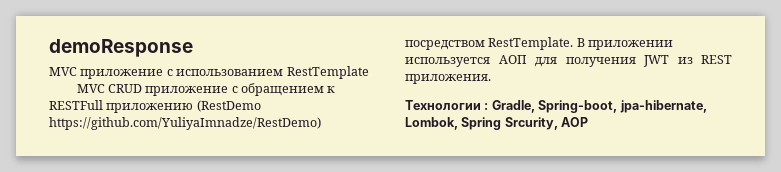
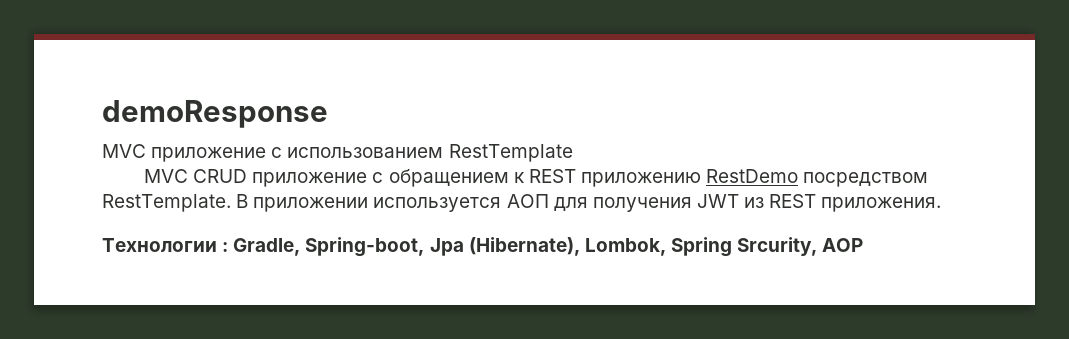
- MVC CRUD приложение с обращением к RESTFull приложению (RestDemo https://github.com/YuliyaImnadze/RestDemo) посредством RestTemplate.
+ MVC CRUD приложение с обращением к REST приложению RestDemo посредством RestTemplate.
- Технологии : Gradle, Spring-boot, jpa-hibernate, Lombok, Spring Srcurity, АОP
+ Технологии : Gradle, Spring-boot, Jpa (Hibernate), Lombok, Spring Srcurity, АОP

